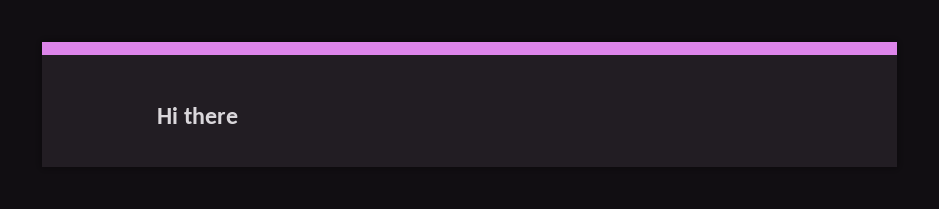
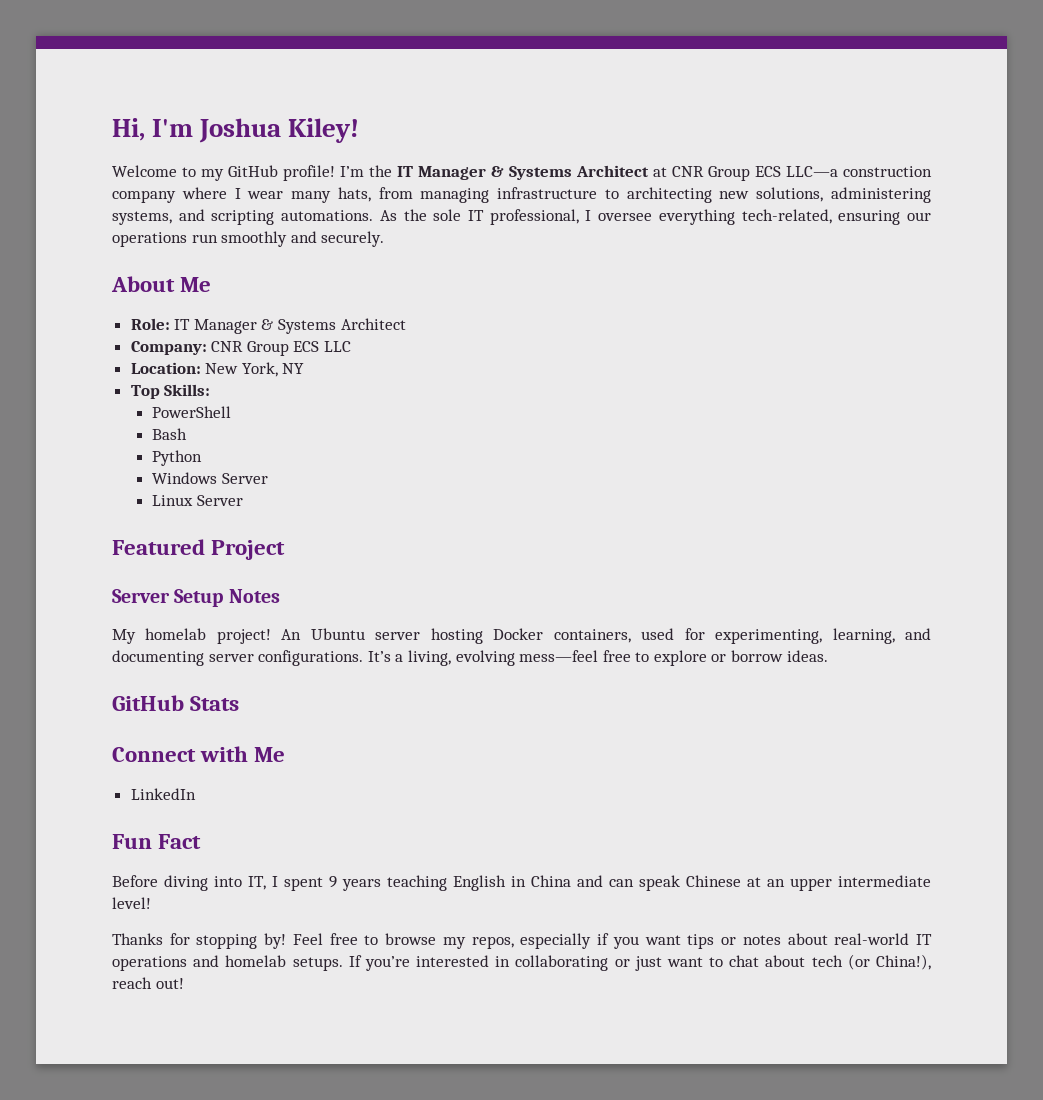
- Hi there
+ Hi, I'm Joshua Kiley!
+ Welcome to my GitHub profile! I’m the IT Manager & Systems Architect at CNR Group ECS LLC—a construction company where I wear many hats, from managing infrastructure to architecting new solutions, administering systems, and scripting automations. As the sole IT professional, I oversee everything tech-related, ensuring our operations run smoothly and securely.
+ About Me
+ Role: IT Manager & Systems Architect
+ Company: CNR Group ECS LLC
+ Location: New York, NY
+ Top Skills:
+ PowerShell
+ Bash
+ Python
+ Windows Server
+ Linux Server
+ Featured Project
+ Server Setup Notes
+ My homelab project! An Ubuntu server hosting Docker containers, used for experimenting, learning, and documenting server configurations. It’s a living, evolving mess—feel free to explore or borrow ideas.
+ GitHub Stats
+ Connect with Me
+ LinkedIn
+ Fun Fact
+ Before diving into IT, I spent 9 years teaching English in China and can speak Chinese at an upper intermediate level!
+ Thanks for stopping by! Feel free to browse my repos, especially if you want tips or notes about real-world IT operations and homelab setups. If you’re interested in collaborating or just want to chat about tech (or China!), reach out!

